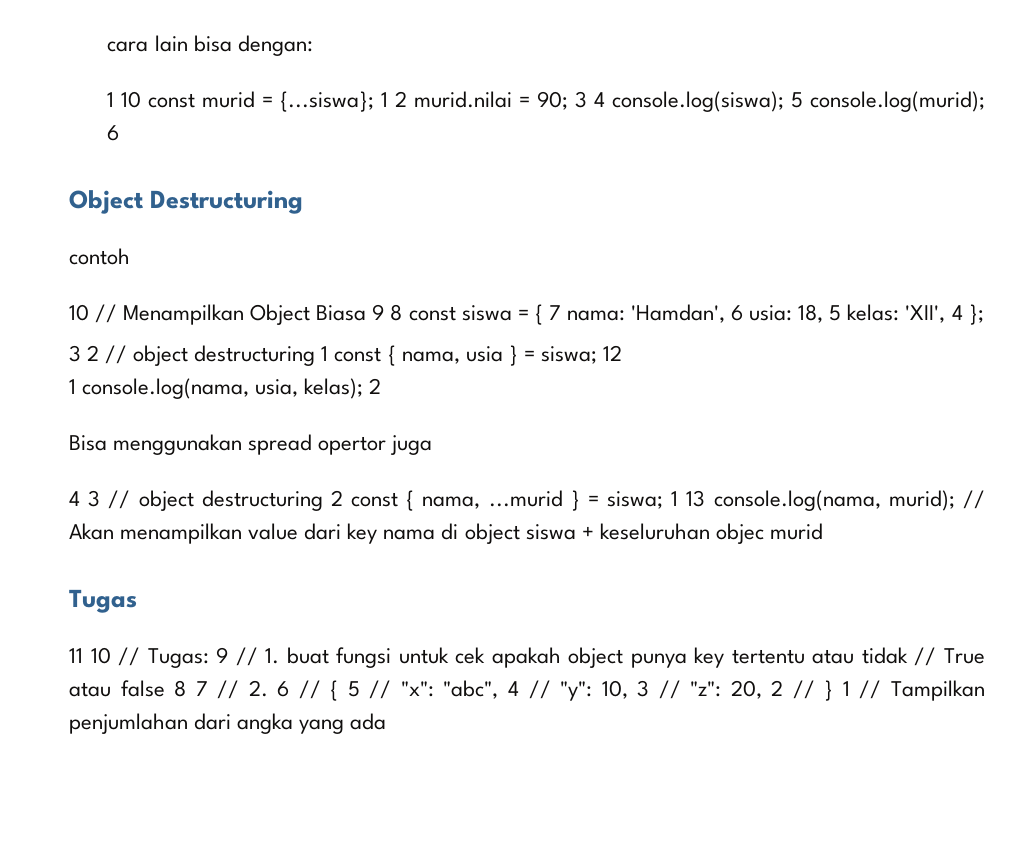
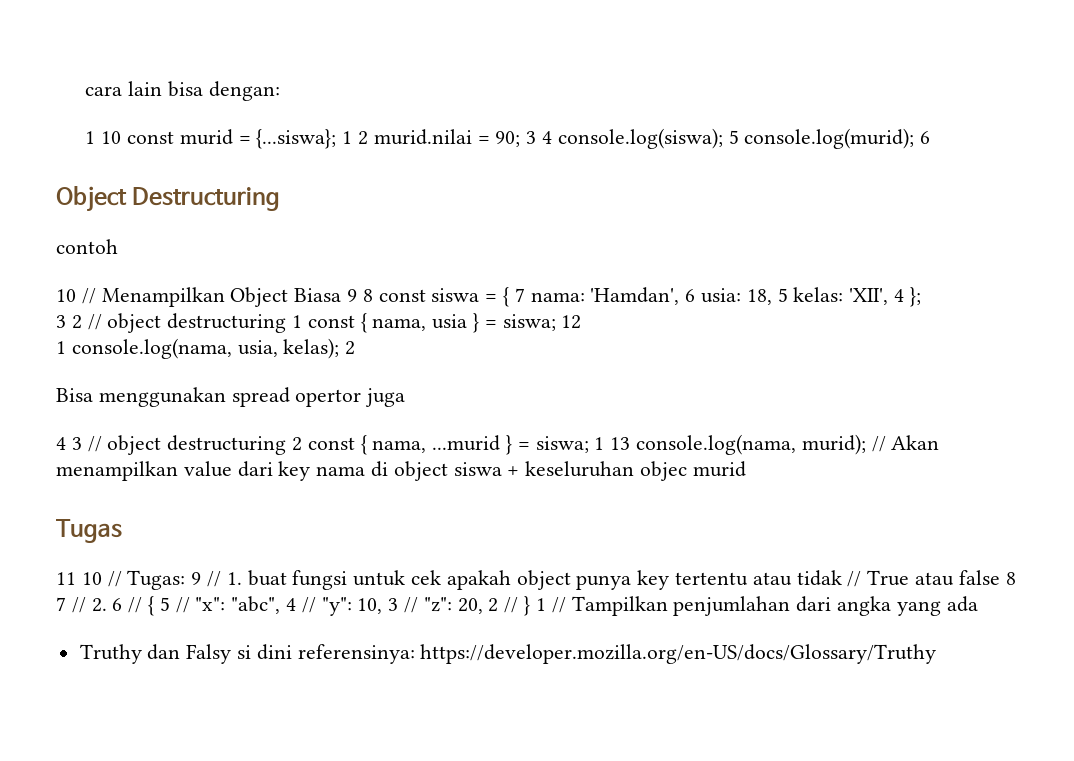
+ Truthy dan Falsy si dini referensinya: https://developer.mozilla.org/en-US/docs/Glossary/Truthy

